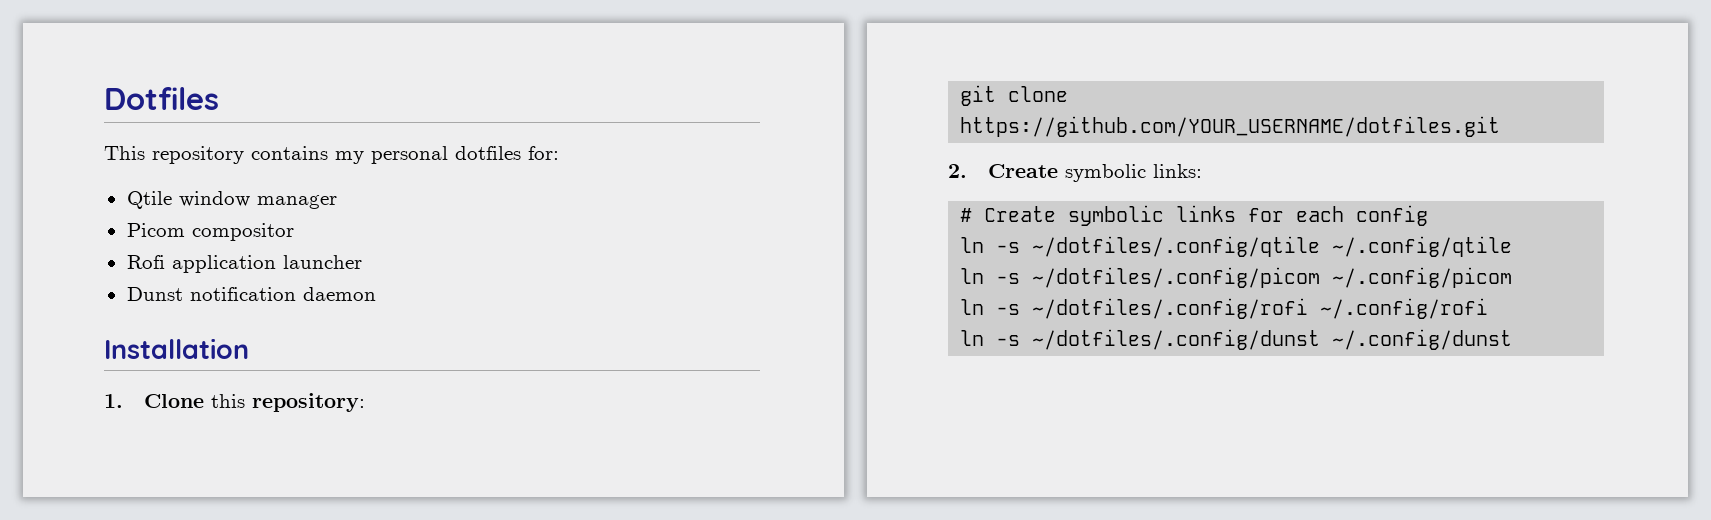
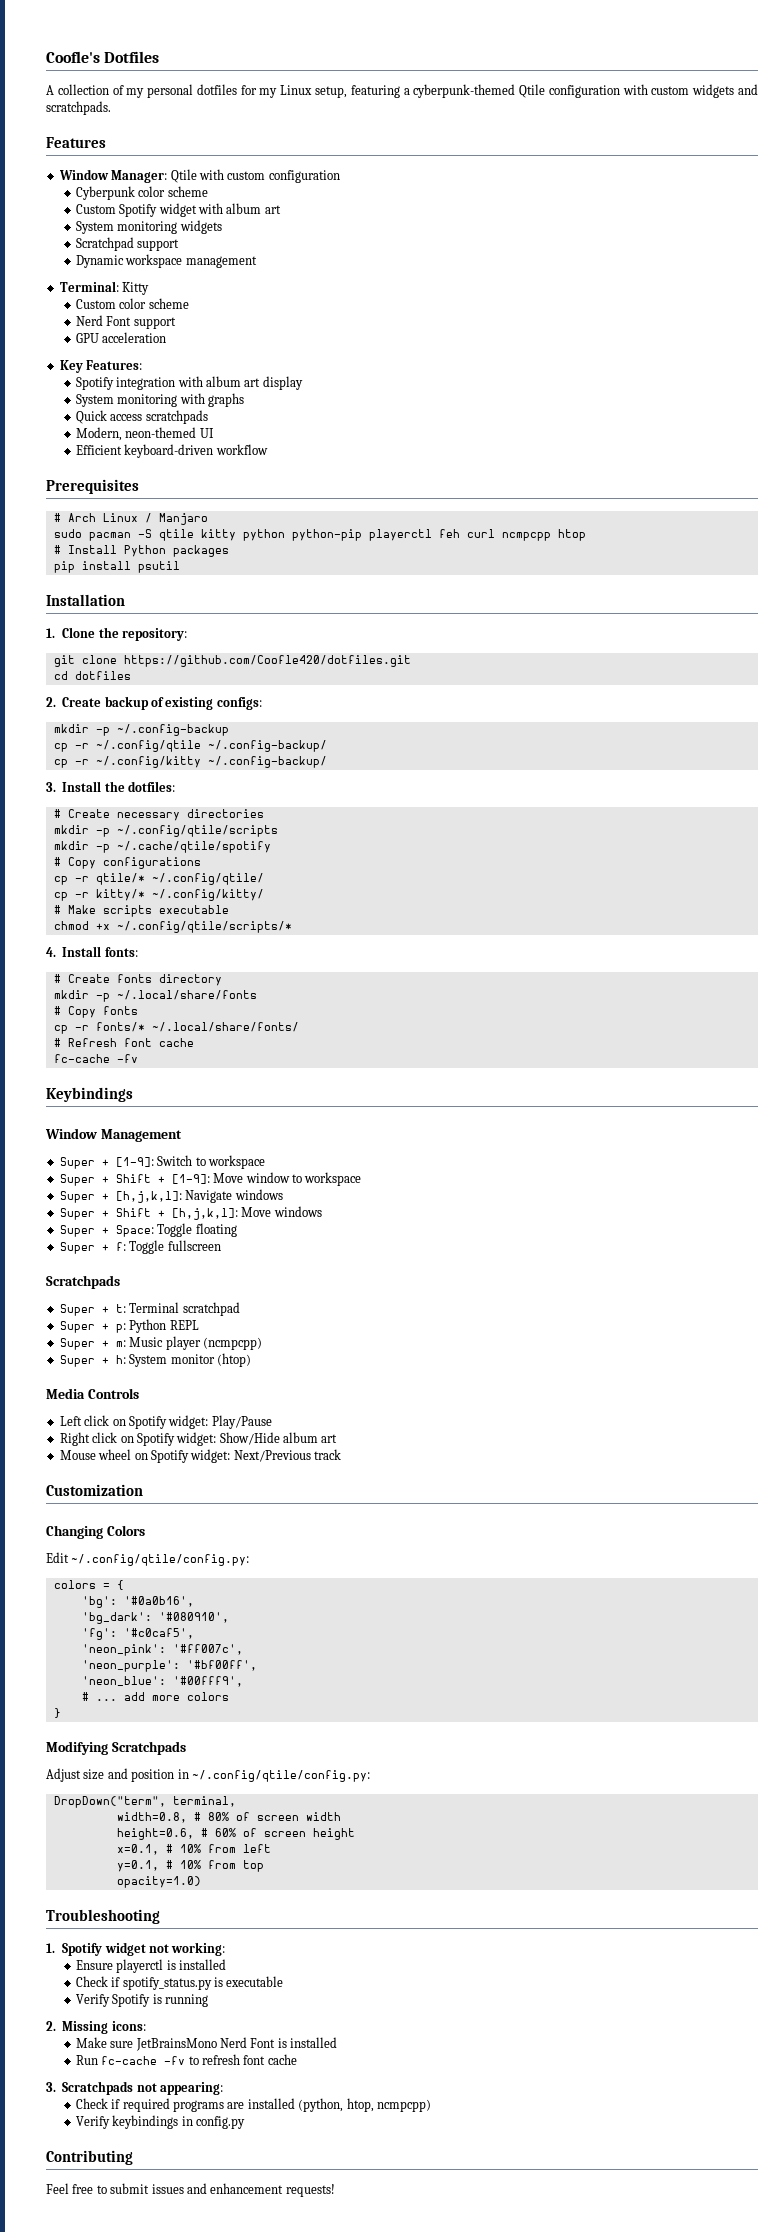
- Dotfiles
+ Coofle's Dotfiles
- This repository contains my personal dotfiles for:
- Qtile window manager
- Picom compositor
- Rofi application launcher
- Dunst notification daemon
+ A collection of my personal dotfiles for my Linux setup, featuring a cyberpunk-themed Qtile configuration with custom widgets and scratchpads.
+ Features
+ Window Manager: Qtile with custom configuration
+ Cyberpunk color scheme
+ Custom Spotify widget with album art
+ System monitoring widgets
+ Scratchpad support
+ Dynamic workspace management
+ Terminal: Kitty
+ Custom color scheme
+ Nerd Font support
+ GPU acceleration
+ Key Features:
+ Spotify integration with album art display
+ System monitoring with graphs
+ Quick access scratchpads
+ Modern, neon-themed UI
+ Efficient keyboard-driven workflow
+ Prerequisites
+ # Arch Linux / Manjaro
+ sudo pacman -S qtile kitty python python-pip playerctl feh curl ncmpcpp htop
+ # Install Python packages
+ pip install psutil
- 1. Clone this repository:
+ 1. Clone the repository:
- git clone https://github.com/YOUR_USERNAME/dotfiles.git
+ git clone https://github.com/Coofle420/dotfiles.git
+ cd dotfiles
- 2. Create symbolic links:
- # Create symbolic links for each config
- ln -s ~/dotfiles/.config/qtile ~/.config/qtile
- ln -s ~/dotfiles/.config/picom ~/.config/picom
- ln -s ~/dotfiles/.config/rofi ~/.config/rofi
- ln -s ~/dotfiles/.config/dunst ~/.config/dunst
+ 2. Create backup of existing configs:
+ mkdir -p ~/.config-backup
+ cp -r ~/.config/qtile ~/.config-backup/
+ cp -r ~/.config/kitty ~/.config-backup/
+ 3. Install the dotfiles:
+ # Create necessary directories
+ mkdir -p ~/.config/qtile/scripts
+ mkdir -p ~/.cache/qtile/spotify
+ # Copy configurations
+ cp -r qtile/* ~/.config/qtile/
+ cp -r kitty/* ~/.config/kitty/
+ # Make scripts executable
+ chmod +x ~/.config/qtile/scripts/*
+ 4. Install fonts:
+ # Create fonts directory
+ mkdir -p ~/.local/share/fonts
+ # Copy fonts
+ cp -r fonts/* ~/.local/share/fonts/
+ # Refresh font cache
+ fc-cache -fv
+ Keybindings
+ Window Management
+ Super + [1-9]: Switch to workspace
+ Super + Shift + [1-9]: Move window to workspace
+ Super + [h,j,k,l]: Navigate windows
+ Super + Shift + [h,j,k,l]: Move windows
+ Super + Space: Toggle floating
+ Super + f: Toggle fullscreen
+ Scratchpads
+ Super + t: Terminal scratchpad
+ Super + p: Python REPL
+ Super + m: Music player (ncmpcpp)
+ Super + h: System monitor (htop)
+ Media Controls
+ Left click on Spotify widget: Play/Pause
+ Right click on Spotify widget: Show/Hide album art
+ Mouse wheel on Spotify widget: Next/Previous track
+ Customization
+ Changing Colors
+ Edit ~/.config/qtile/config.py:
+ colors = {
+ 'bg': '#0a0b16',
+ 'bg_dark': '#080910',
+ 'fg': '#c0caf5',
+ 'neon_pink': '#ff007c',
+ 'neon_purple': '#bf00ff',
+ 'neon_blue': '#00fff9',
+ # ... add more colors
+ }
+ Modifying Scratchpads
+ Adjust size and position in ~/.config/qtile/config.py:
+ DropDown("term", terminal,
+ width=0.8, # 80% of screen width
+ height=0.6, # 60% of screen height
+ x=0.1, # 10% from left
+ y=0.1, # 10% from top
+ opacity=1.0)
+ Troubleshooting
+ 1. Spotify widget not working:
+ Ensure playerctl is installed
+ Check if spotify_status.py is executable
+ Verify Spotify is running
+ 2. Missing icons:
+ Make sure JetBrainsMono Nerd Font is installed
+ Run fc-cache -fv to refresh font cache
+ 3. Scratchpads not appearing:
+ Check if required programs are installed (python, htop, ncmpcpp)
+ Verify keybindings in config.py
+ Contributing
+ Feel free to submit issues and enhancement requests!

